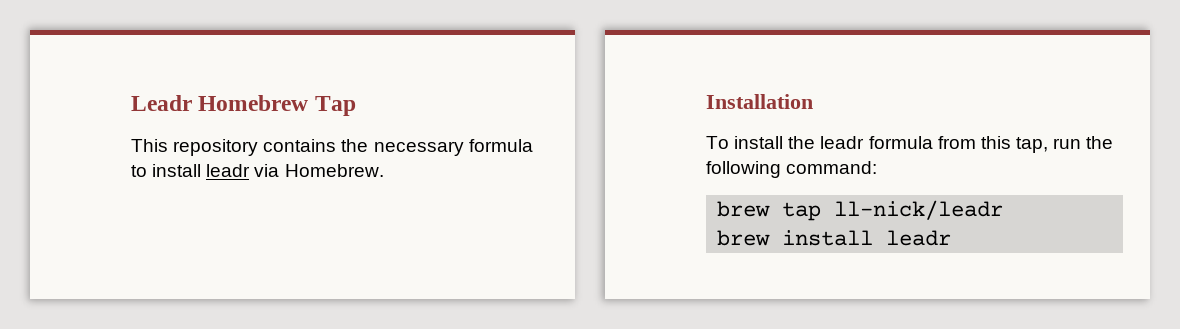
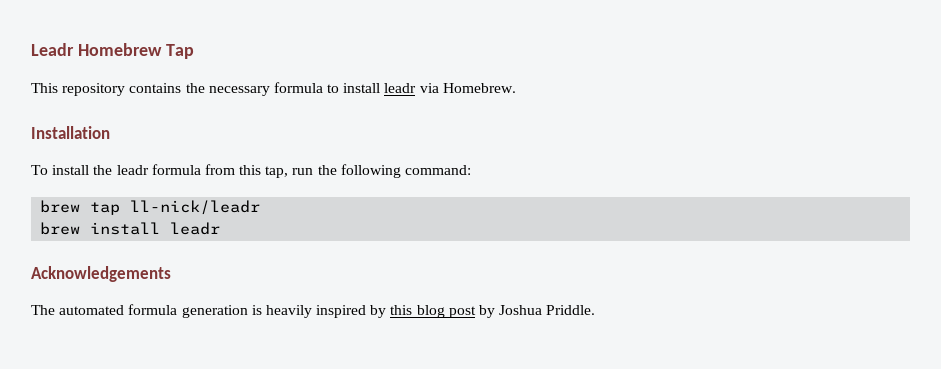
+ Acknowledgements
+ The automated formula generation is heavily inspired by this blog post by Joshua Priddle.

